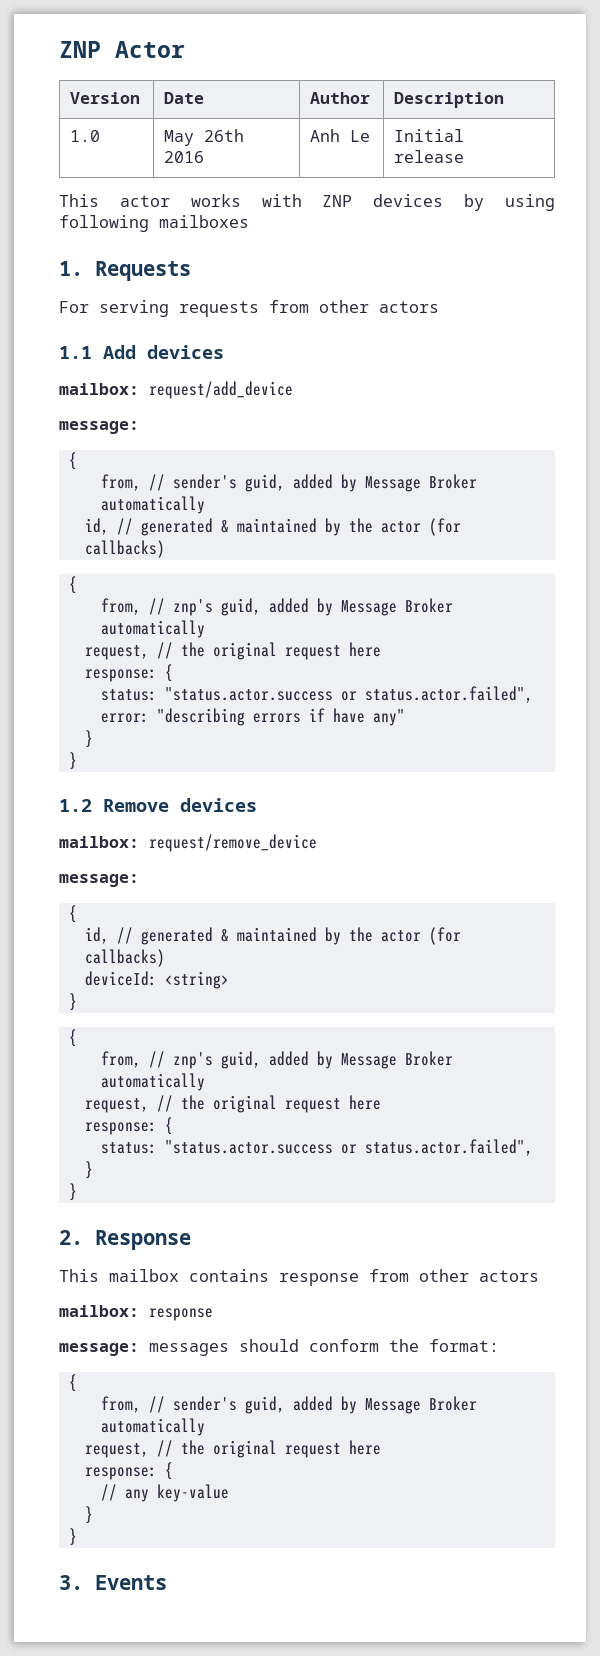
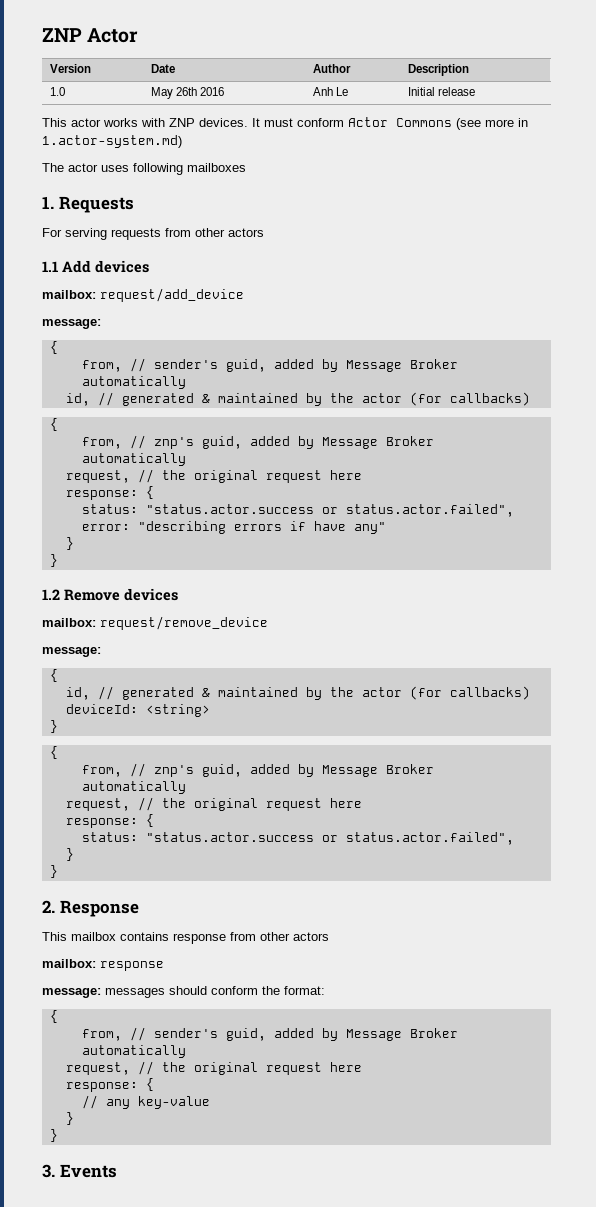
- This actor works with ZNP devices by using following mailboxes
+ This actor works with ZNP devices. It must conform Actor Commons (see more in 1.actor-system.md)
+ The actor uses following mailboxes

